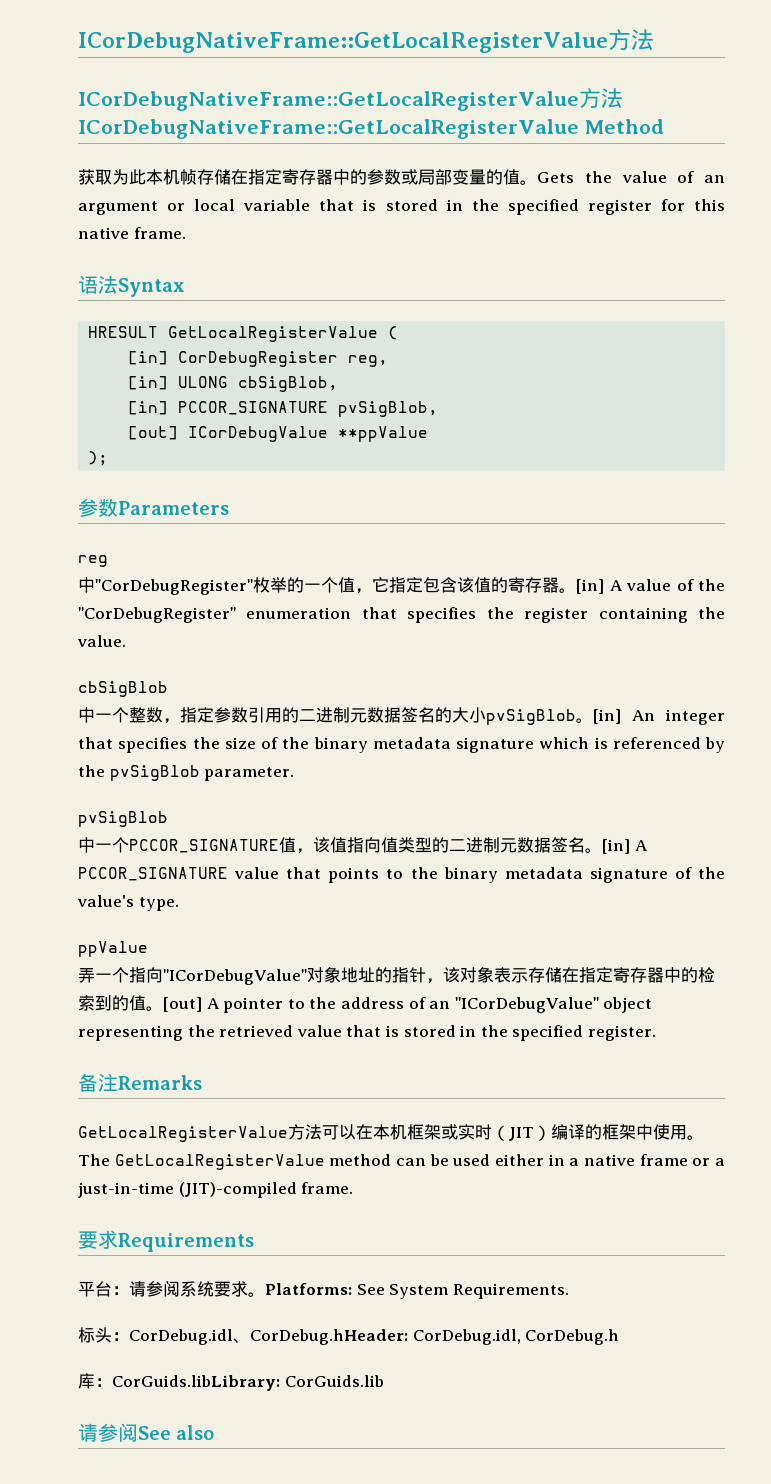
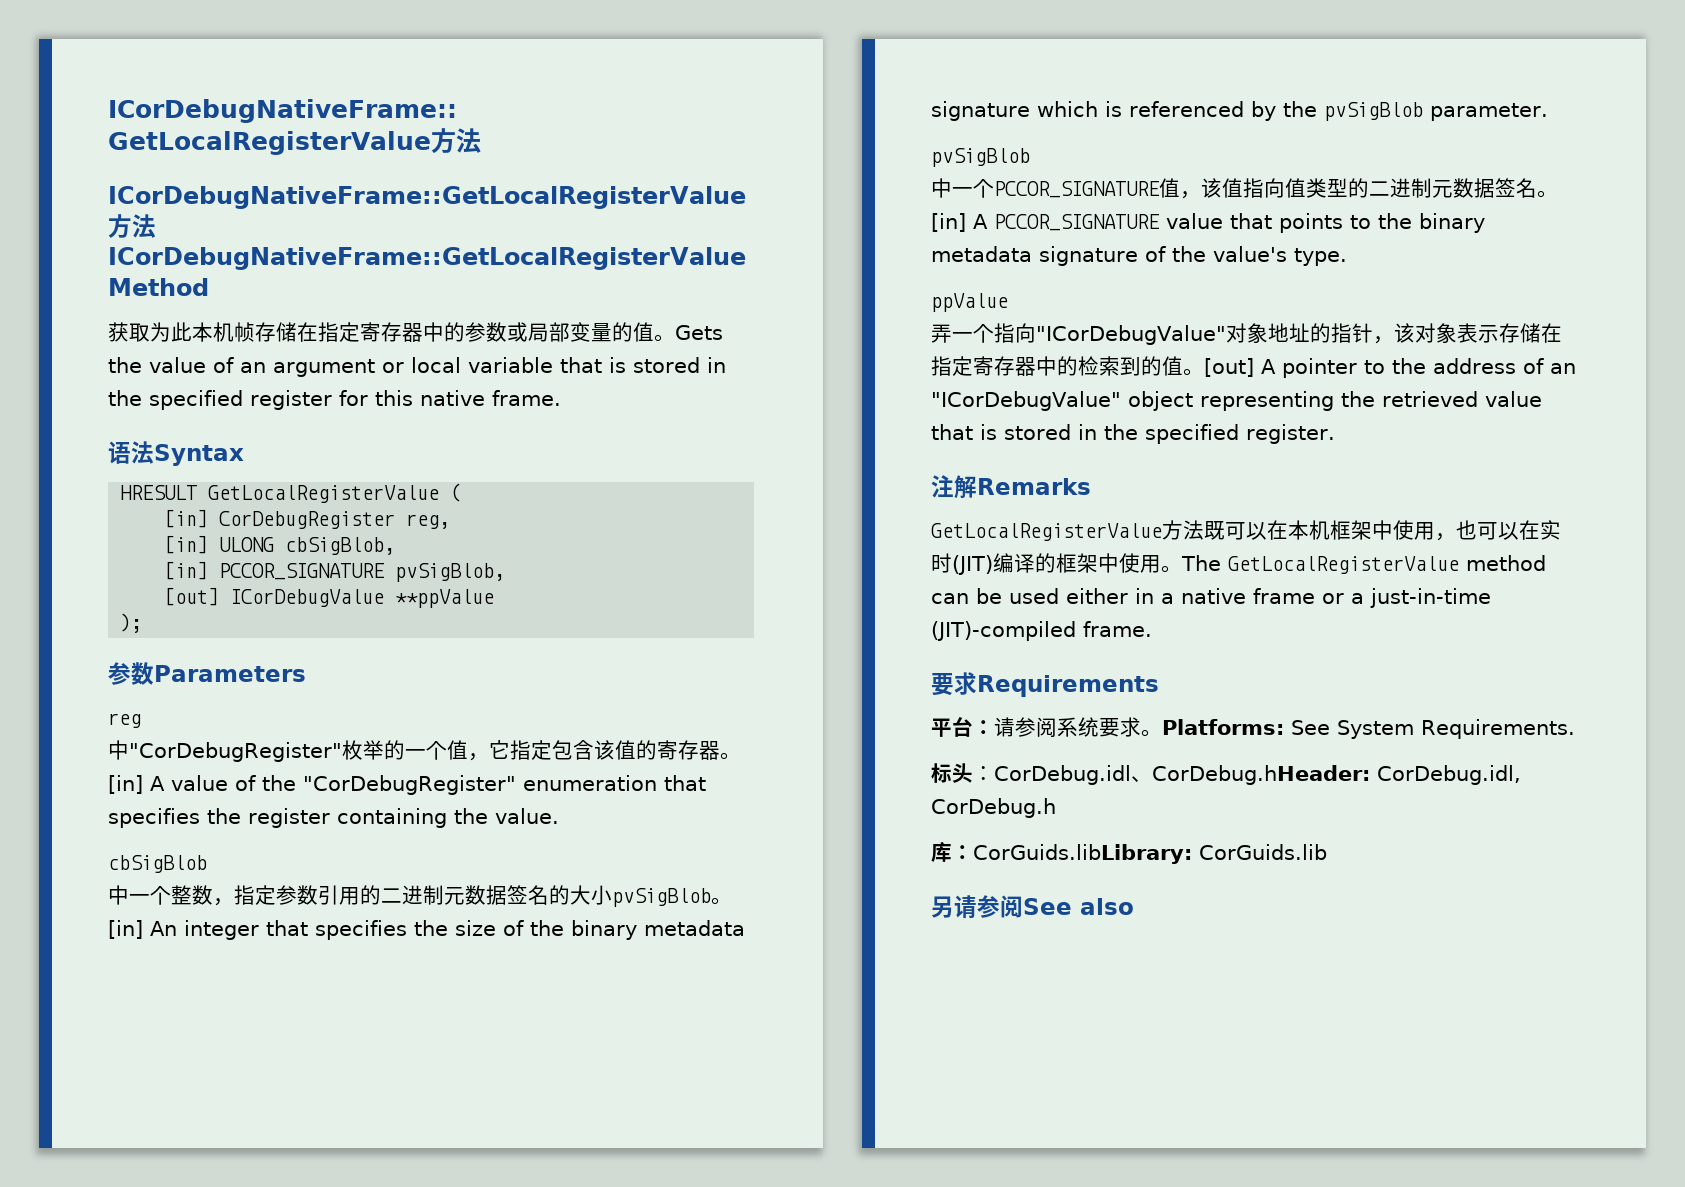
- 备注Remarks
+ 注解Remarks
- GetLocalRegisterValue方法可以在本机框架或实时（JIT）编译的框架中使用。
+ GetLocalRegisterValue方法既可以在本机框架中使用，也可以在实时(JIT)编译的框架中使用。
- 请参阅See also
+ 另请参阅See also

